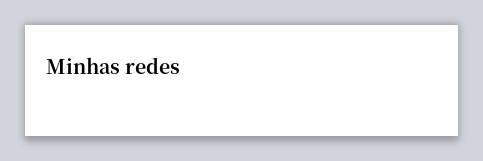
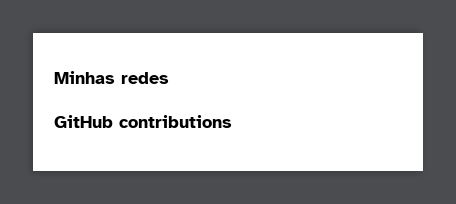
+ GitHub contributions

